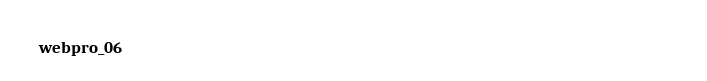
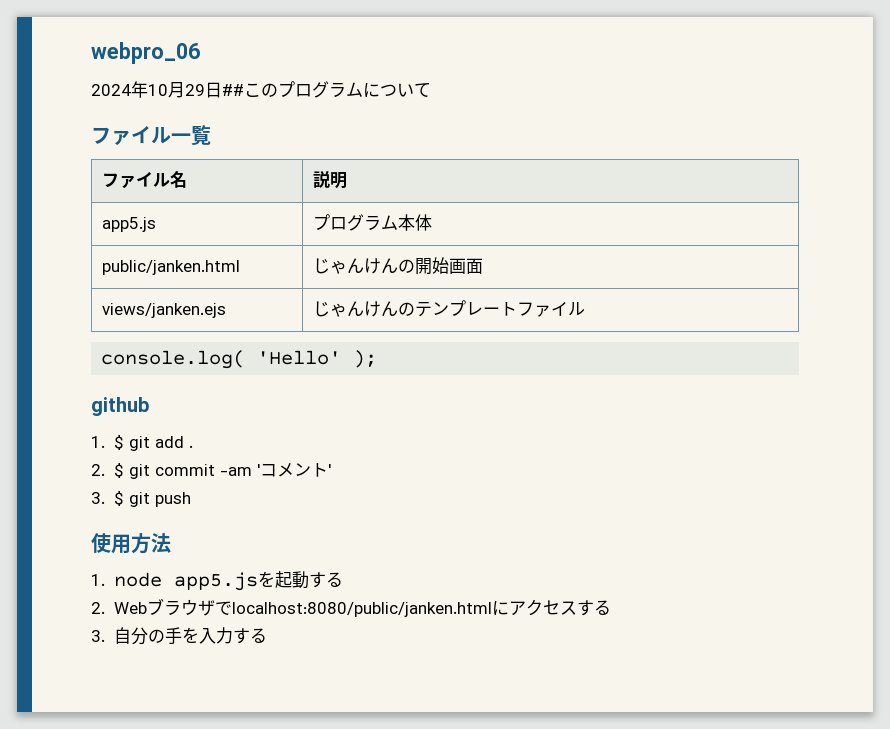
+ 2024年10月29日##このプログラムについて
+ ファイル一覧
+ ファイル名 | 説明
+ app5.js | プログラム本体
+ public/janken.html | じゃんけんの開始画面
+ views/janken.ejs | じゃんけんのテンプレートファイル
+ console.log( 'Hello' );
+ github
+ 1. $ git add .
+ 2. $ git commit -am 'コメント'
+ 3. $ git push
+ 使用方法
+ 1. node app5.jsを起動する
+ 2. Webブラウザでlocalhost:8080/public/janken.htmlにアクセスする
+ 3.自分の手を入力する

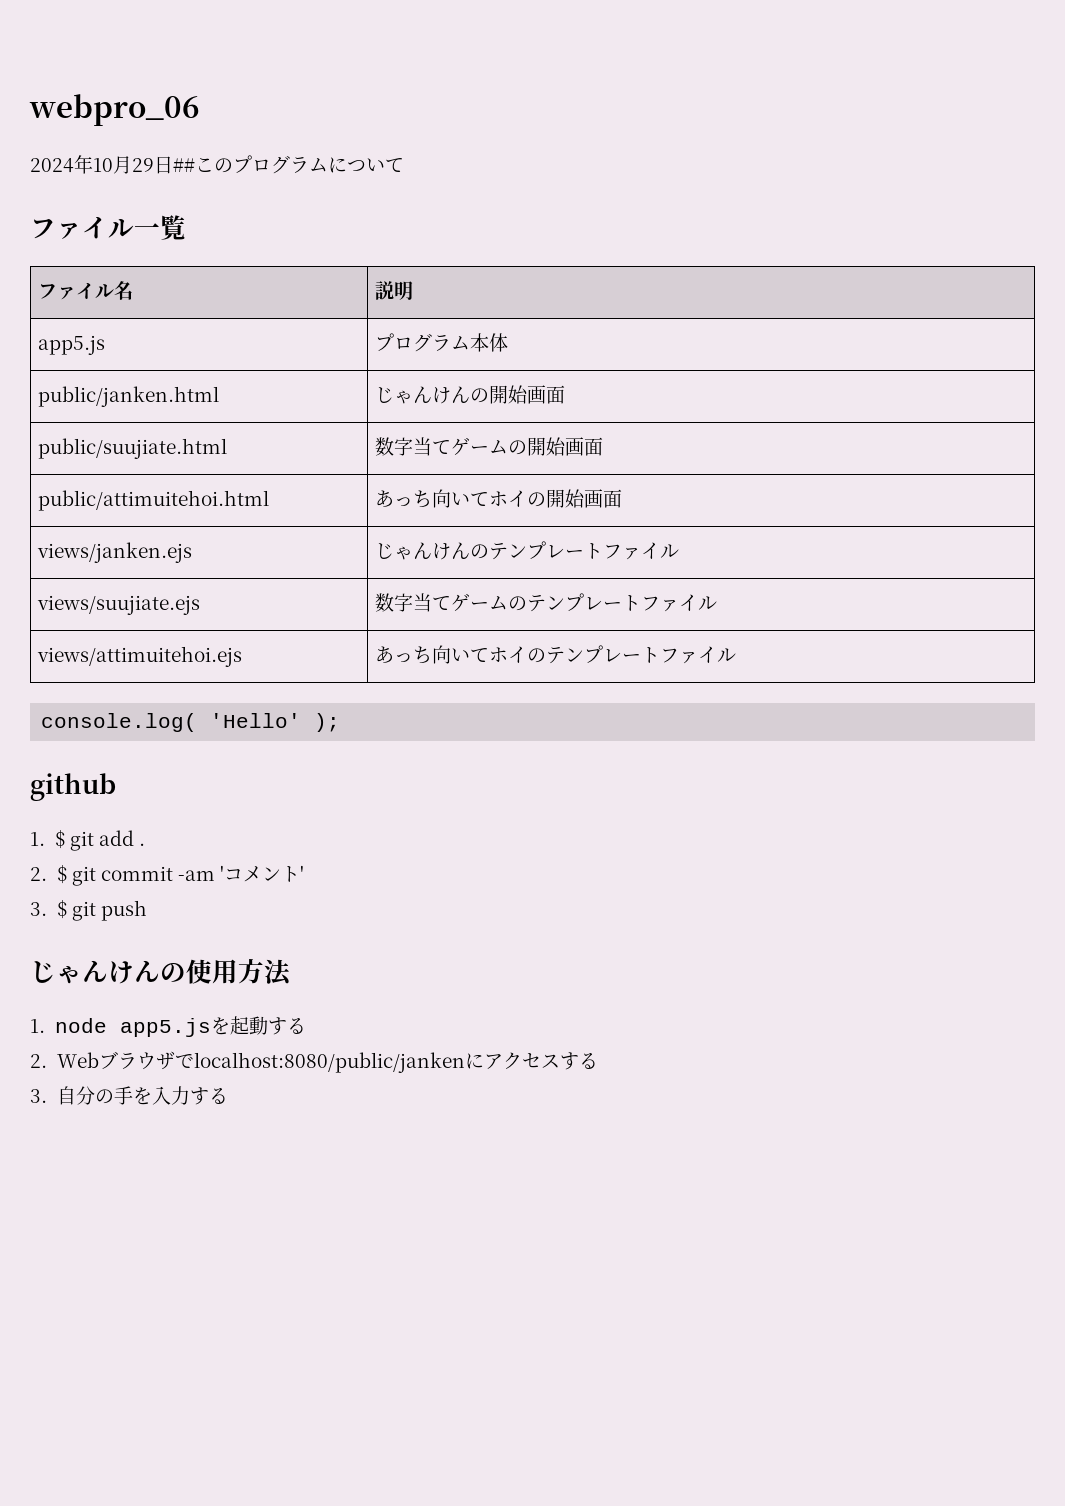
+ public/suujiate.html | 数字当てゲームの開始画面
+ public/attimuitehoi.html | あっち向いてホイの開始画面
+ views/suujiate.ejs | 数字当てゲームのテンプレートファイル
+ views/attimuitehoi.ejs | あっち向いてホイのテンプレートファイル
- 使用方法
+ じゃんけんの使用方法
- 2. Webブラウザでlocalhost:8080/public/janken.htmlにアクセスする
+ 2. Webブラウザでlocalhost:8080/public/jankenにアクセスする

